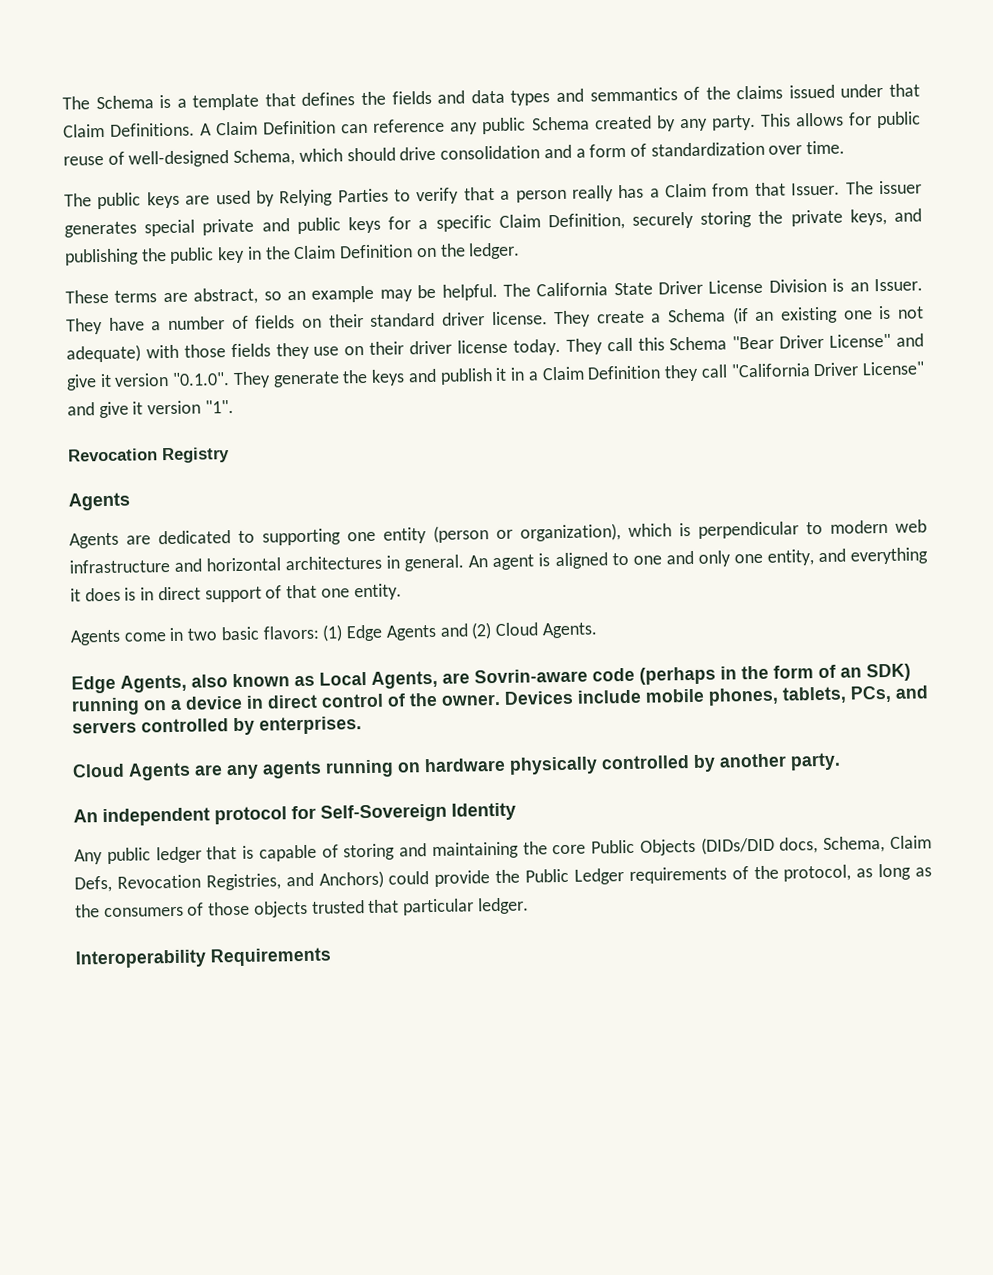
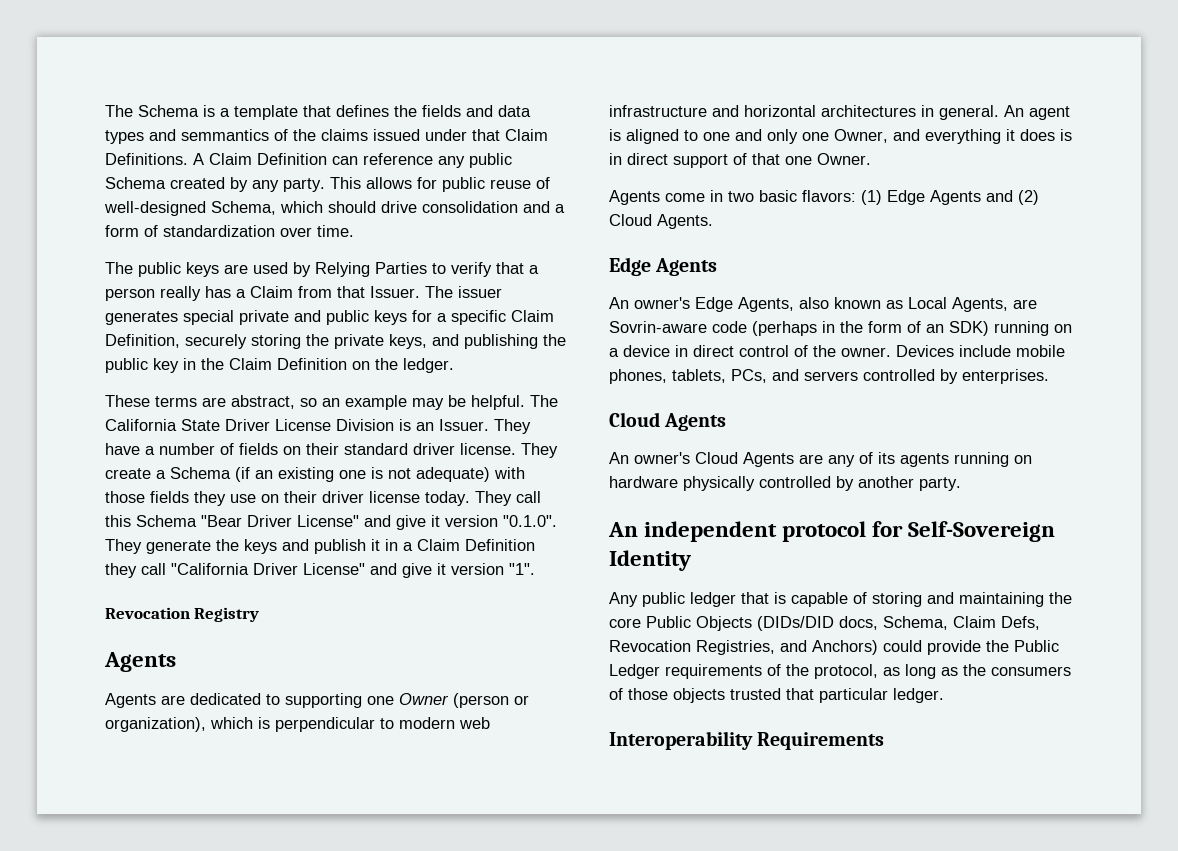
- Agents are dedicated to supporting one entity (person or organization), which is perpendicular to modern web infrastructure and horizontal architectures in general.
+ Agents are dedicated to supporting one Owner (person or organization), which is perpendicular to modern web infrastructure and horizontal architectures in general.
- An agent is aligned to one and only one entity, and everything it does is in direct support of that one entity.
+ An agent is aligned to one and only one Owner, and everything it does is in direct support of that one Owner.
  Agents come in two basic flavors: (1) Edge Agents and (2) Cloud Agents.
- Edge Agents, also known as Local Agents, are Sovrin-aware code (perhaps in the form of an SDK) running on a device in direct control of the owner.
+ Edge Agents
+ An owner's Edge Agents, also known as Local Agents, are Sovrin-aware code (perhaps in the form of an SDK) running on a device in direct control of the owner.
  Devices include mobile phones, tablets, PCs, and servers controlled by enterprises.
- Cloud Agents are any agents running on hardware physically controlled by another party.
+ Cloud Agents
+ An owner's Cloud Agents are any of its agents running on hardware physically controlled by another party.

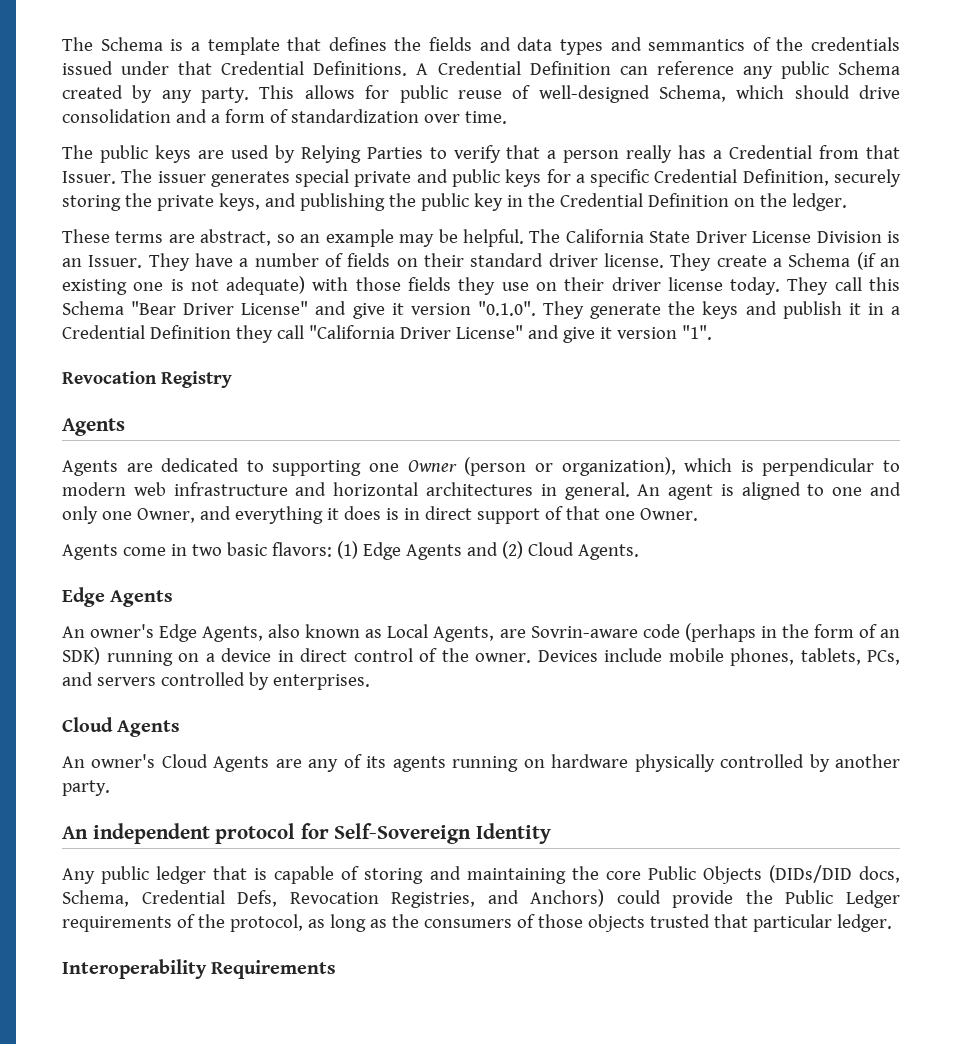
- The Schema is a template that defines the fields and data types and semmantics of the claims issued under that Claim Definitions.
+ The Schema is a template that defines the fields and data types and semmantics of the credentials issued under that Credential Definitions.
- A Claim Definition can reference any public Schema created by any party.
+ A Credential Definition can reference any public Schema created by any party.
- The public keys are used by Relying Parties to verify that a person really has a Claim from that Issuer.
+ The public keys are used by Relying Parties to verify that a person really has a Credential from that Issuer.
- The issuer generates special private and public keys for a specific Claim Definition, securely storing the private keys, and publishing the public key in the Claim Definition on the ledger.
+ The issuer generates special private and public keys for a specific Credential Definition, securely storing the private keys, and publishing the public key in the Credential Definition on the ledger.
- They call this Schema "Bear Driver License" and give it version "0.1.0". They generate the keys and publish it in a Claim Definition they call "California Driver License" and give it version "1".
+ They call this Schema "Bear Driver License" and give it version "0.1.0". They generate the keys and publish it in a Credential Definition they call "California Driver License" and give it version "1".
- Any public ledger that is capable of storing and maintaining the core Public Objects (DIDs/DID docs, Schema, Claim Defs, Revocation Registries, and Anchors) could provide the Public Ledger requirements of the protocol, as long as the consumers of those objects trusted that particular ledger.
+ Any public ledger that is capable of storing and maintaining the core Public Objects (DIDs/DID docs, Schema, Credential Defs, Revocation Registries, and Anchors) could provide the Public Ledger requirements of the protocol, as long as the consumers of those objects trusted that particular ledger.

